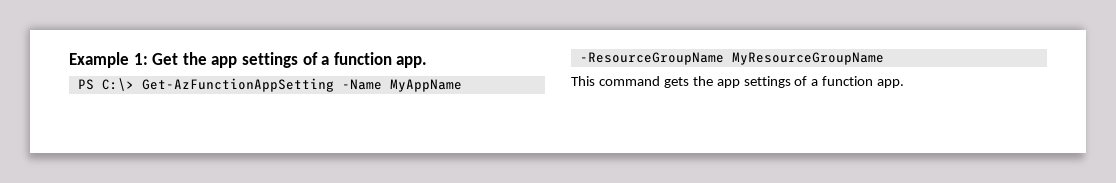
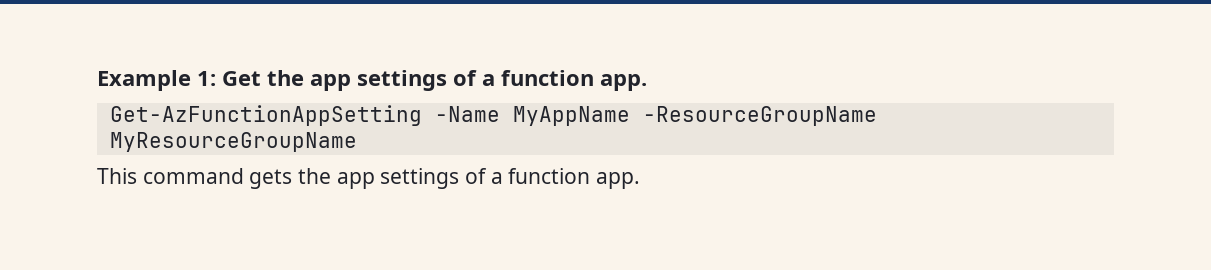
- PS C:\> Get-AzFunctionAppSetting -Name MyAppName -ResourceGroupName MyResourceGroupName
+ Get-AzFunctionAppSetting -Name MyAppName -ResourceGroupName MyResourceGroupName

